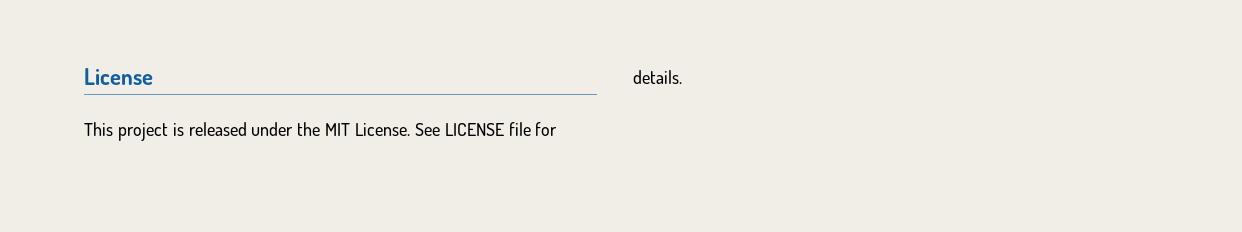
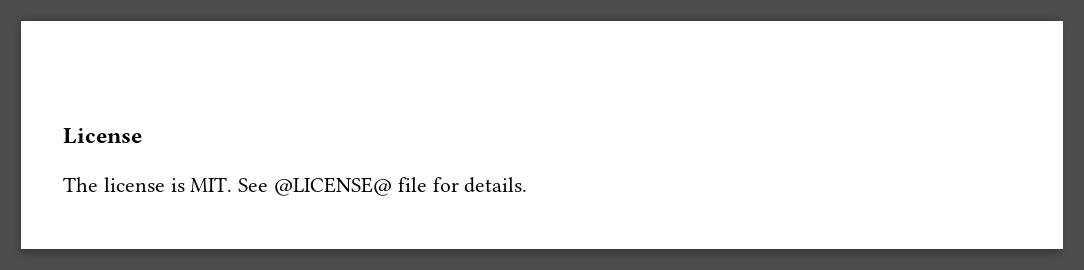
- This project is released under the MIT License. See LICENSE file for details.
+ The license is MIT. See @LICENSE@ file for details.

